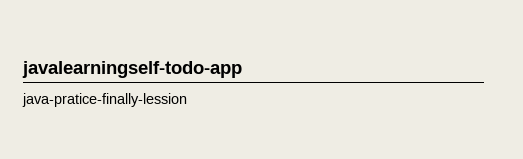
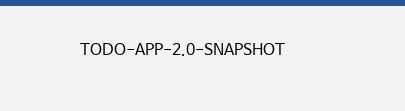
- javalearningself-todo-app
- java-pratice-finally-lession
+ TODO-APP-2.0-SNAPSHOT

